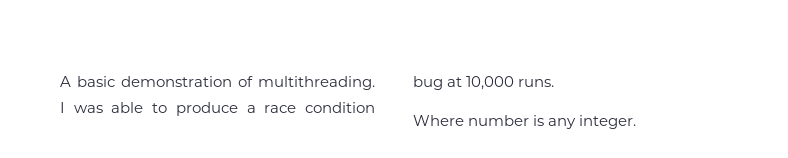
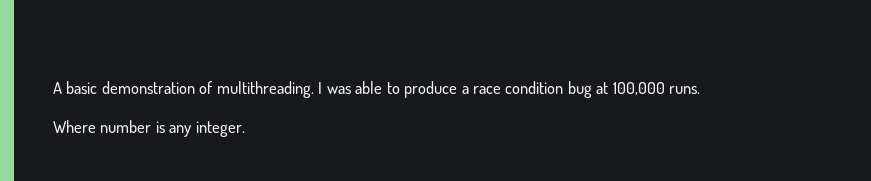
- I was able to produce a race condition bug at 10,000 runs.
+ I was able to produce a race condition bug at 100,000 runs.

